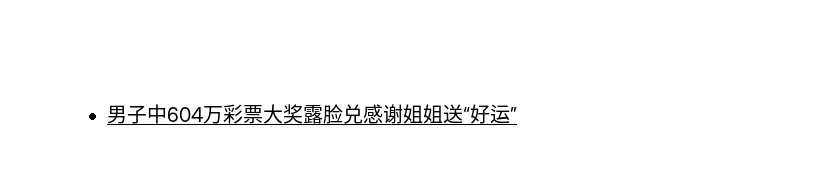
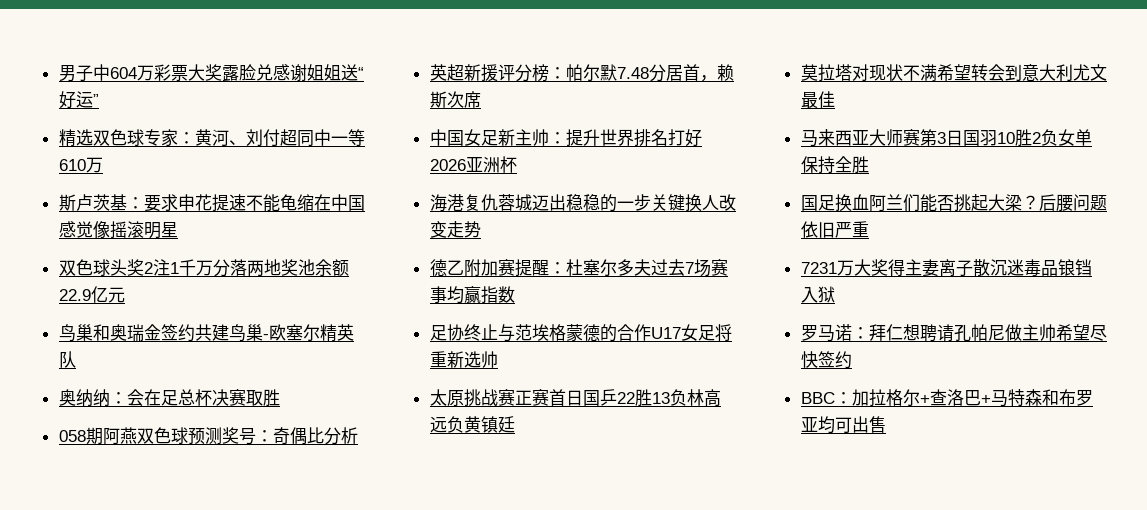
+ 精选双色球专家：黄河、刘付超同中一等610万
+ 斯卢茨基：要求申花提速不能龟缩在中国感觉像摇滚明星
+ 双色球头奖2注1千万分落两地奖池余额22.9亿元
+ 鸟巢和奥瑞金签约共建鸟巢-欧塞尔精英队
+ 奥纳纳：会在足总杯决赛取胜
+ 058期阿燕双色球预测奖号：奇偶比分析
+ 英超新援评分榜：帕尔默7.48分居首，赖斯次席
+ 中国女足新主帅：提升世界排名打好2026亚洲杯
+ 海港复仇蓉城迈出稳稳的一步关键换人改变走势
+ 德乙附加赛提醒：杜塞尔多夫过去7场赛事均赢指数
+ 足协终止与范埃格蒙德的合作U17女足将重新选帅
+ 太原挑战赛正赛首日国乒22胜13负林高远负黄镇廷
+ 莫拉塔对现状不满希望转会到意大利尤文最佳
+ 马来西亚大师赛第3日国羽10胜2负女单保持全胜
+ 国足换血阿兰们能否挑起大梁？后腰问题依旧严重
+ 7231万大奖得主妻离子散沉迷毒品锒铛入狱
+ 罗马诺：拜仁想聘请孔帕尼做主帅希望尽快签约
+ BBC：加拉格尔+查洛巴+马特森和布罗亚均可出售

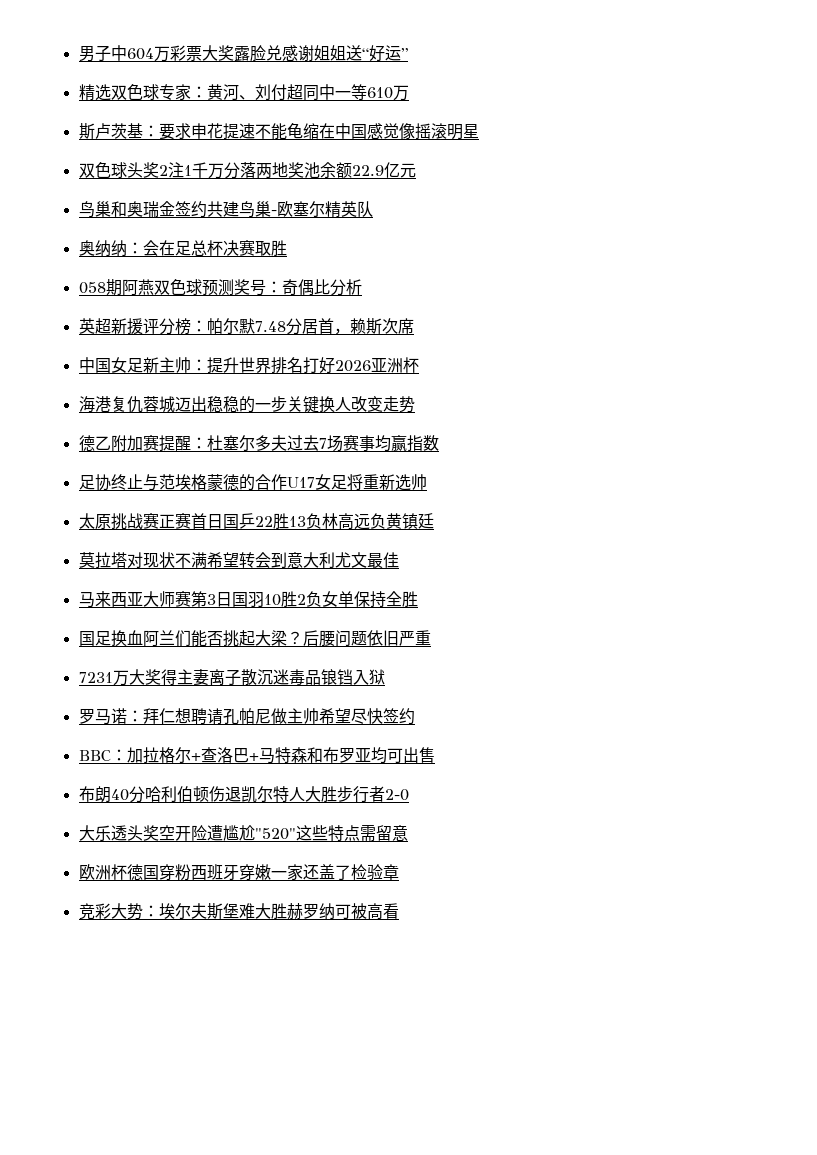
+ 布朗40分哈利伯顿伤退凯尔特人大胜步行者2-0
+ 大乐透头奖空开险遭尴尬"520"这些特点需留意
+ 欧洲杯德国穿粉西班牙穿嫩一家还盖了检验章
+ 竞彩大势：埃尔夫斯堡难大胜赫罗纳可被高看

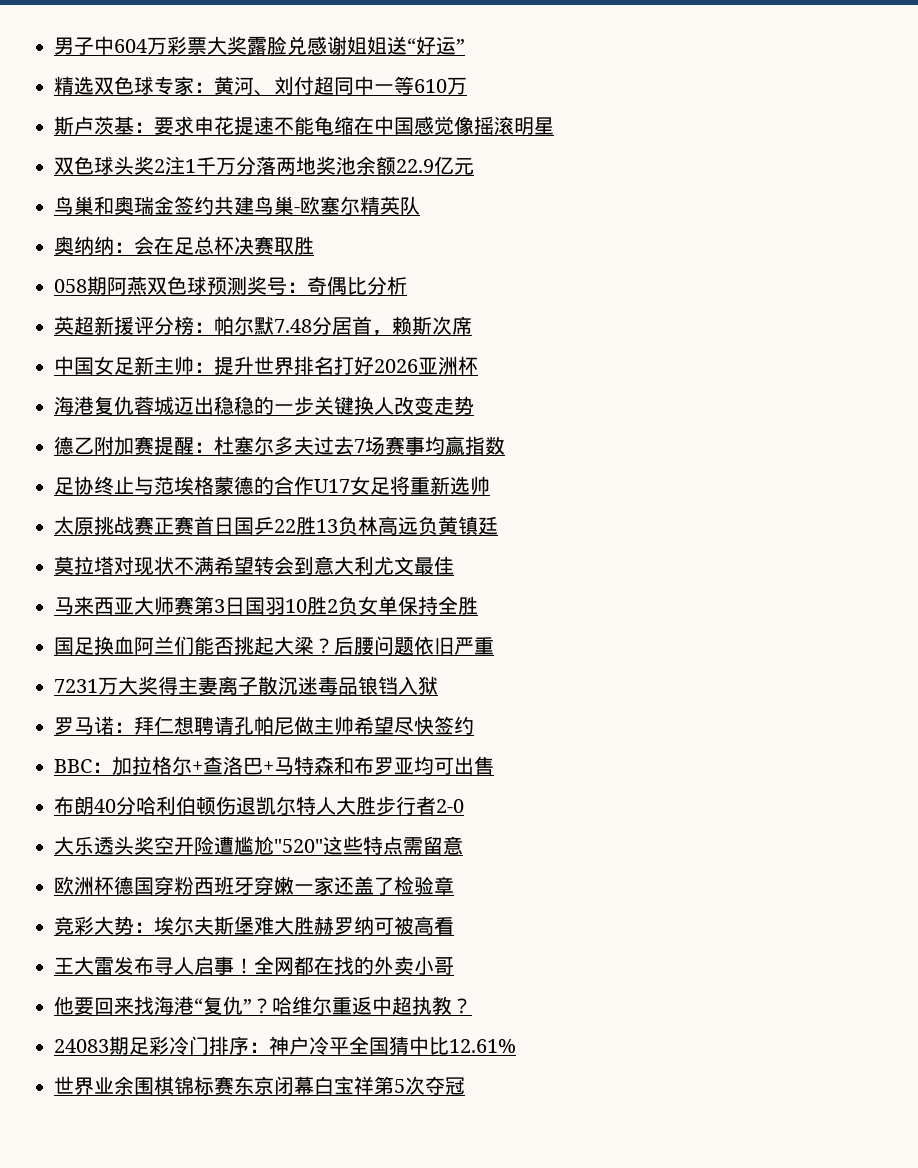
+ 王大雷发布寻人启事！全网都在找的外卖小哥
+ 他要回来找海港“复仇”？哈维尔重返中超执教？
+ 24083期足彩冷门排序：神户冷平全国猜中比12.61%
+ 世界业余围棋锦标赛东京闭幕白宝祥第5次夺冠

